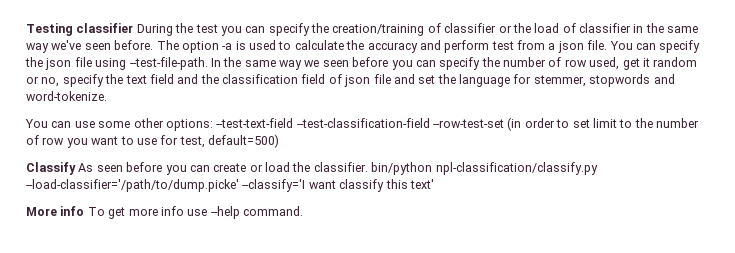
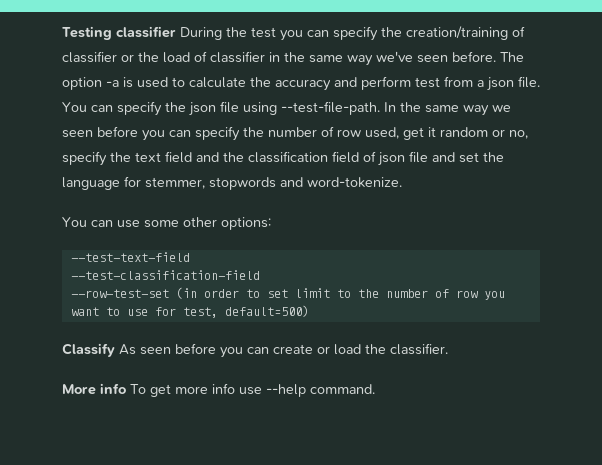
- You can use some other options: --test-text-field --test-classification-field --row-test-set (in order to set limit to the number of row you want to use for test, default=500)
+ You can use some other options:
+ --test-text-field
+ --test-classification-field
+ --row-test-set (in order to set limit to the number of row you want to use for test, default=500)
- Classify As seen before you can create or load the classifier. bin/python npl-classification/classify.py --load-classifier='/path/to/dump.picke' --classify='I want classify this text'
+ Classify As seen before you can create or load the classifier.

